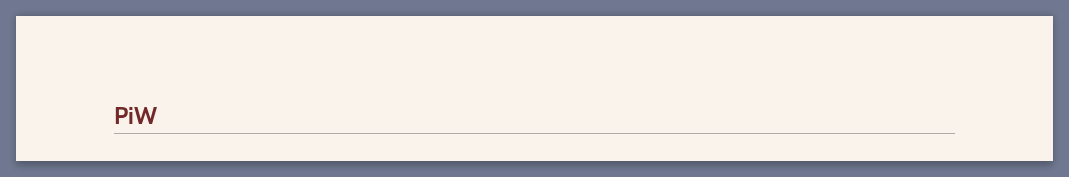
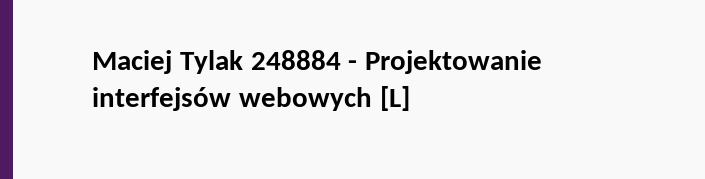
- PiW
+ Maciej Tylak 248884 - Projektowanie interfejsów webowych [L]

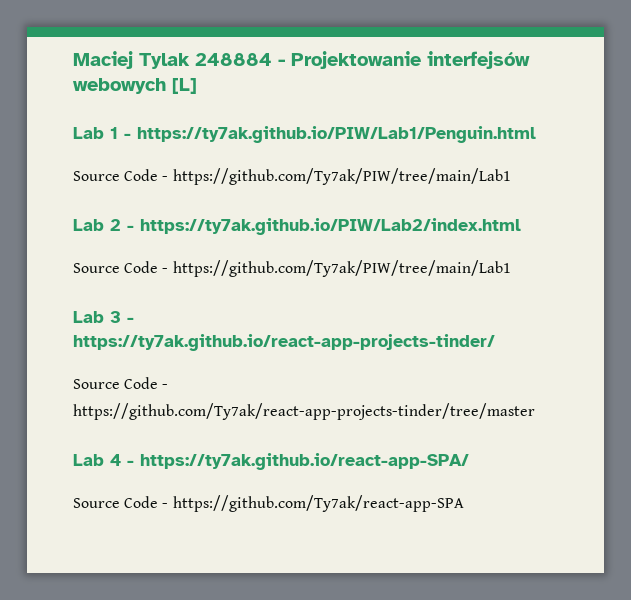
+ Lab 1 - https://ty7ak.github.io/PIW/Lab1/Penguin.html
+ Source Code - https://github.com/Ty7ak/PIW/tree/main/Lab1
+ Lab 2 - https://ty7ak.github.io/PIW/Lab2/index.html
+ Source Code - https://github.com/Ty7ak/PIW/tree/main/Lab1
+ Lab 3 - https://ty7ak.github.io/react-app-projects-tinder/
+ Source Code - https://github.com/Ty7ak/react-app-projects-tinder/tree/master
+ Lab 4 - https://ty7ak.github.io/react-app-SPA/
+ Source Code - https://github.com/Ty7ak/react-app-SPA

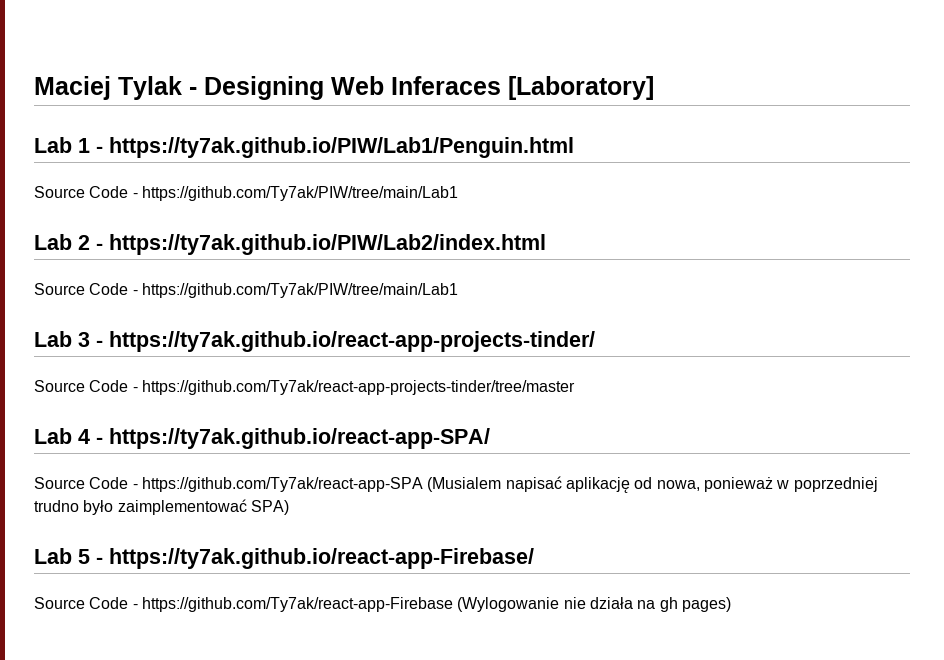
- Maciej Tylak 248884 - Projektowanie interfejsów webowych [L]
+ Maciej Tylak - Designing Web Inferaces [Laboratory]
- Source Code - https://github.com/Ty7ak/react-app-SPA
+ Source Code - https://github.com/Ty7ak/react-app-SPA (Musialem napisać aplikację od nowa, ponieważ w poprzedniej trudno było zaimplementować SPA)
+ Lab 5 - https://ty7ak.github.io/react-app-Firebase/
+ Source Code - https://github.com/Ty7ak/react-app-Firebase (Wylogowanie nie działa na gh pages)

